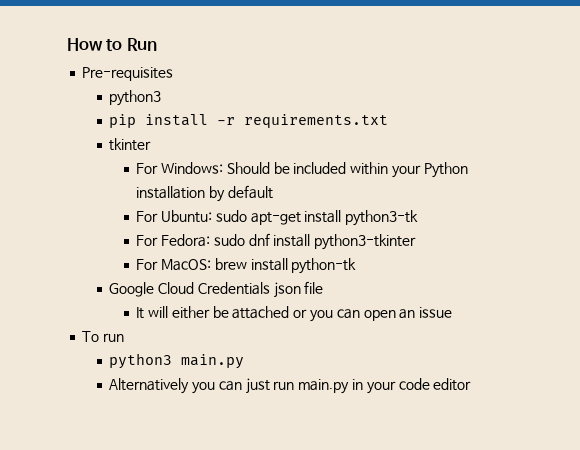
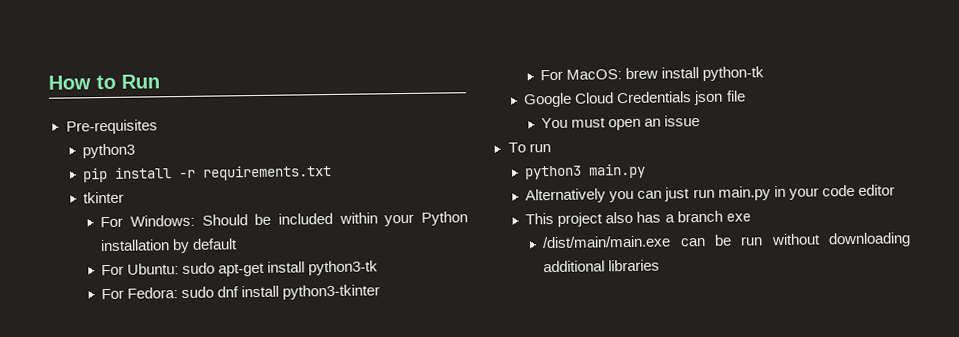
- It will either be attached or you can open an issue
+ You must open an issue
+ This project also has a branch exe
+ /dist/main/main.exe can be run without downloading additional libraries

